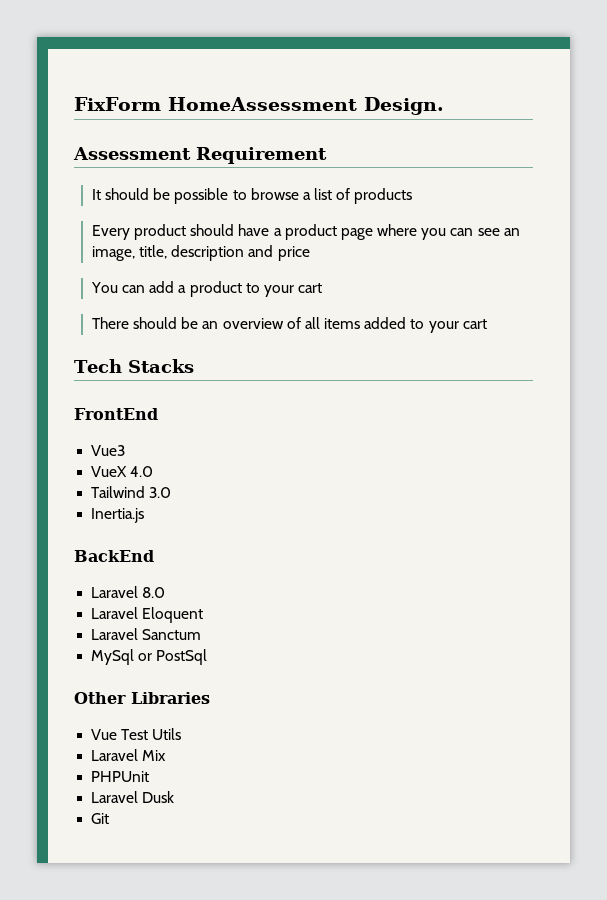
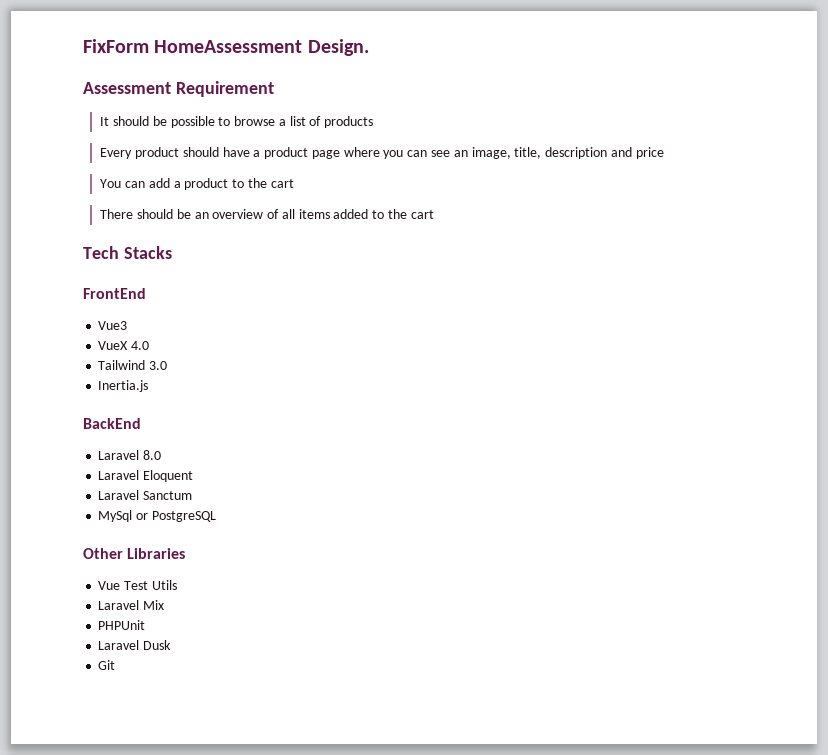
- You can add a product to your cart
+ You can add a product to the cart
- There should be an overview of all items added to your cart
+ There should be an overview of all items added to the cart
- MySql or PostSql
+ MySql or PostgreSQL

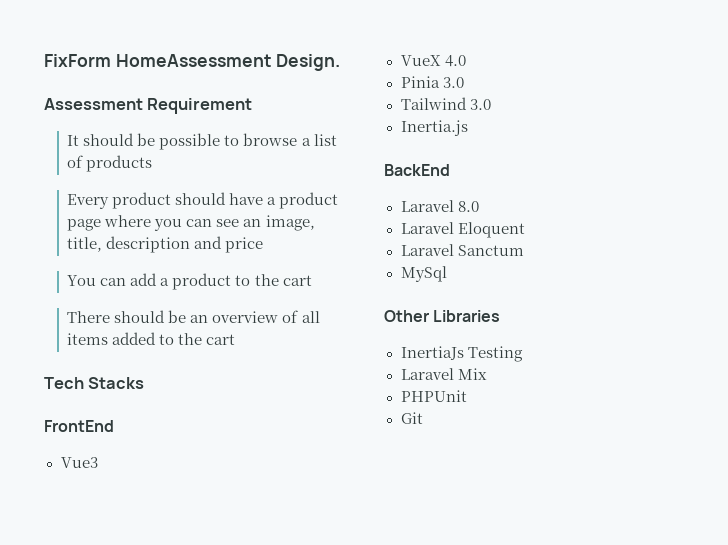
+ Pinia 3.0
- MySql or PostgreSQL
+ MySql
- Vue Test Utils
+ InertiaJs Testing
- Laravel Dusk

